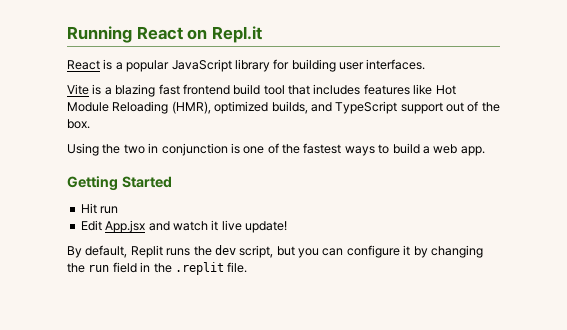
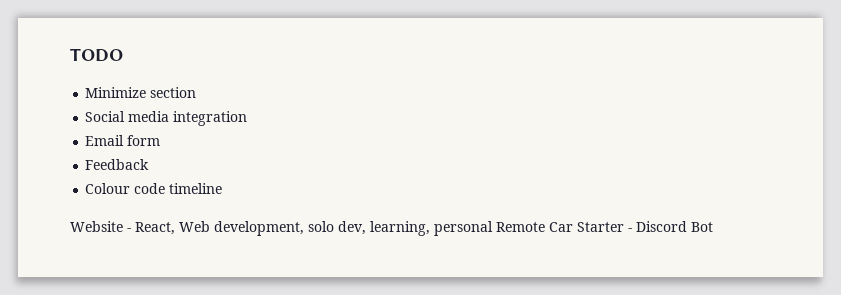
- Running React on Repl.it
- React is a popular JavaScript library for building user interfaces.
- Vite is a blazing fast frontend build tool that includes features like Hot Module Reloading (HMR), optimized builds, and TypeScript support out of the box.
- Using the two in conjunction is one of the fastest ways to build a web app.
- Getting Started
- Hit run
- Edit App.jsx and watch it live update!
- By default, Replit runs the dev script, but you can configure it by changing the run field in the .replit file.
+ TODO
+ Minimize section
+ Social media integration
+ Email form
+ Feedback
+ Colour code timeline
+ Website - React, Web development, solo dev, learning, personal Remote Car Starter - Discord Bot

